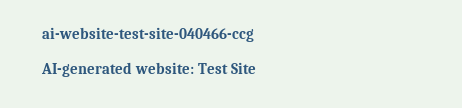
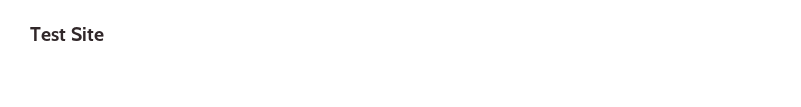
- ai-website-test-site-040466-ccg
- AI-generated website: Test Site
+ Test Site

